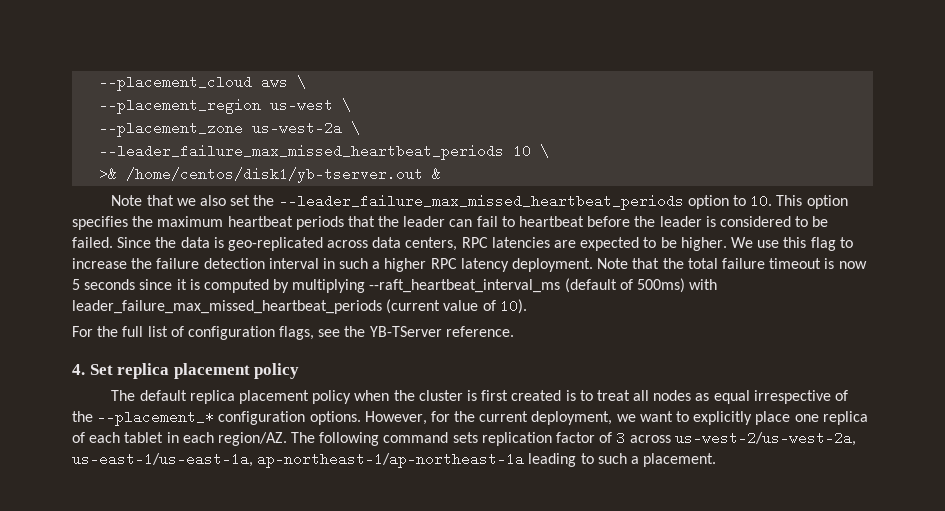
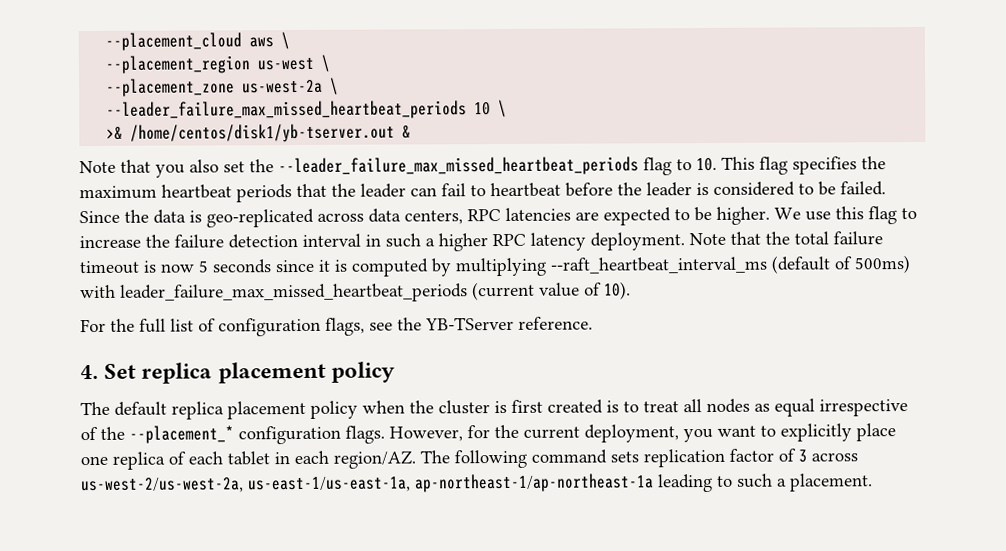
- Note that we also set the --leader_failure_max_missed_heartbeat_periods option to 10. This option specifies the maximum heartbeat periods that the leader can fail to heartbeat before the leader is considered to be failed.
+ Note that you also set the --leader_failure_max_missed_heartbeat_periods flag to 10. This flag specifies the maximum heartbeat periods that the leader can fail to heartbeat before the leader is considered to be failed.
- The default replica placement policy when the cluster is first created is to treat all nodes as equal irrespective of the --placement_* configuration options.
+ The default replica placement policy when the cluster is first created is to treat all nodes as equal irrespective of the --placement_* configuration flags.
- However, for the current deployment, we want to explicitly place one replica of each tablet in each region/AZ.
+ However, for the current deployment, you want to explicitly place one replica of each tablet in each region/AZ.

